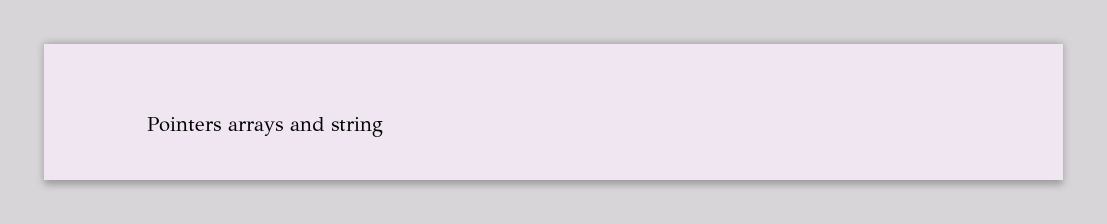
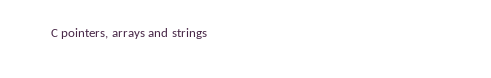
- Pointers arrays and string
+ C pointers, arrays and strings

